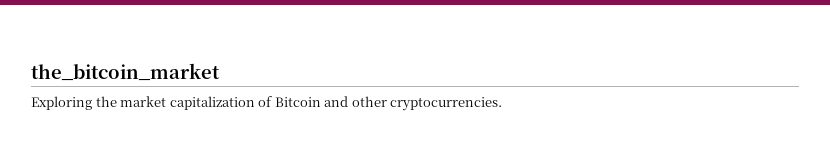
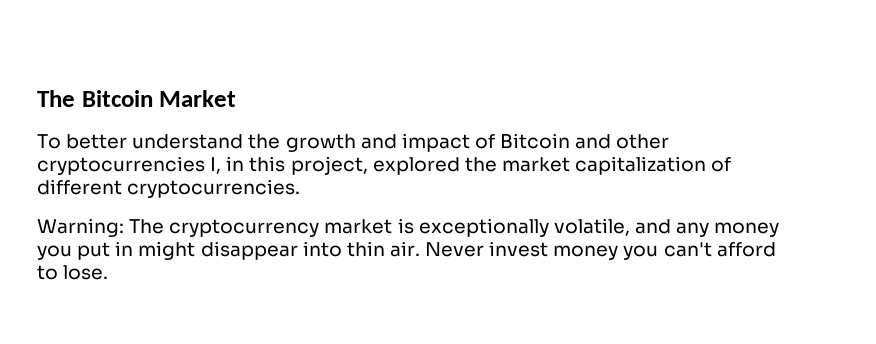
- the_bitcoin_market
- Exploring the market capitalization of Bitcoin and other cryptocurrencies.
+ The Bitcoin Market
+ To better understand the growth and impact of Bitcoin and other cryptocurrencies I, in this project, explored the market capitalization of different cryptocurrencies.
+ Warning: The cryptocurrency market is exceptionally volatile, and any money you put in might disappear into thin air. Never invest money you can't afford to lose.

